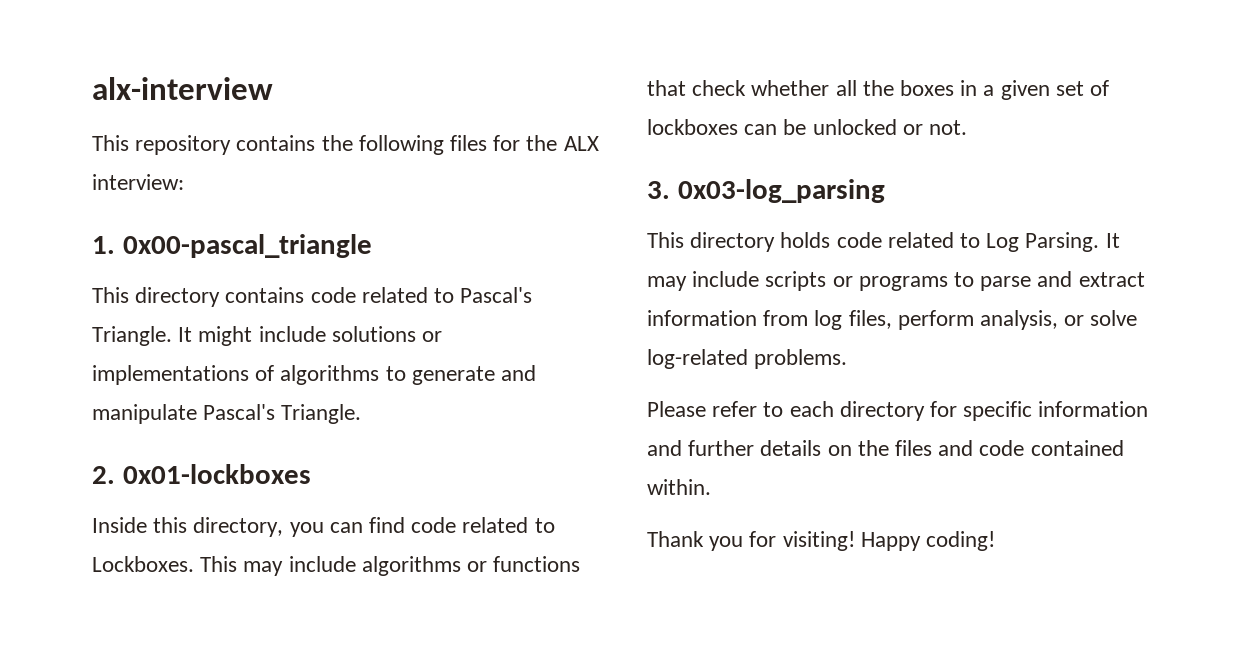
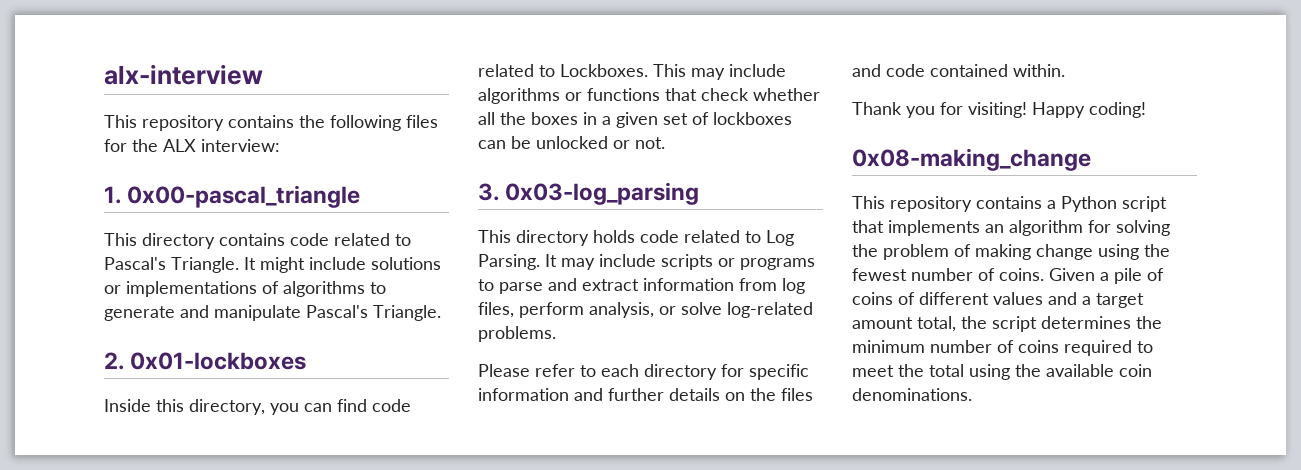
+ 0x08-making_change
+ This repository contains a Python script that implements an algorithm for solving the problem of making change using the fewest number of coins. Given a pile of coins of different values and a target amount total, the script determines the minimum number of coins required to meet the total using the available coin denominations.

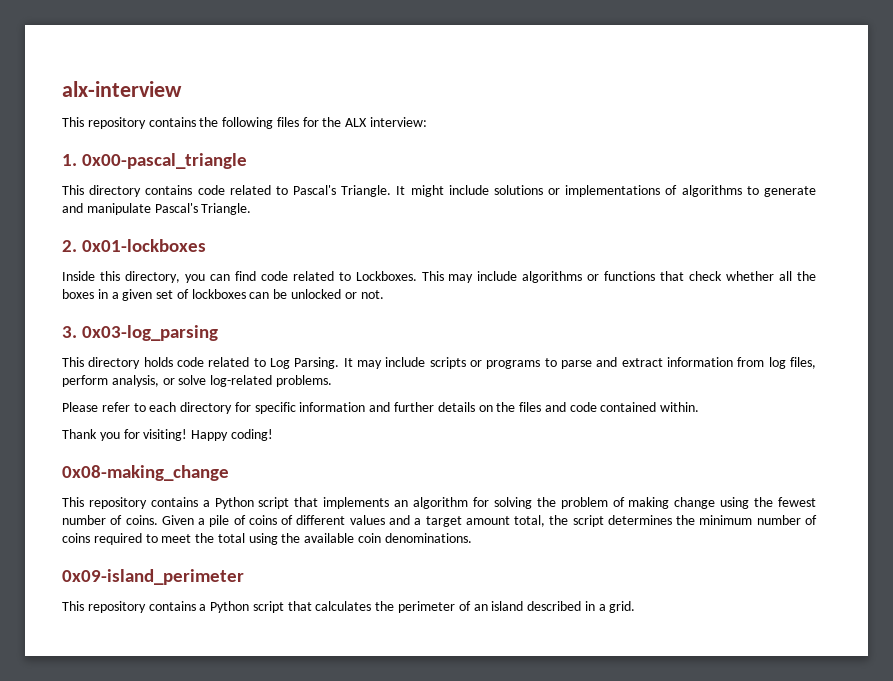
+ 0x09-island_perimeter
+ This repository contains a Python script that calculates the perimeter of an island described in a grid.

